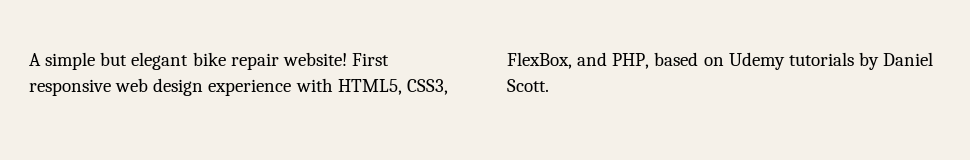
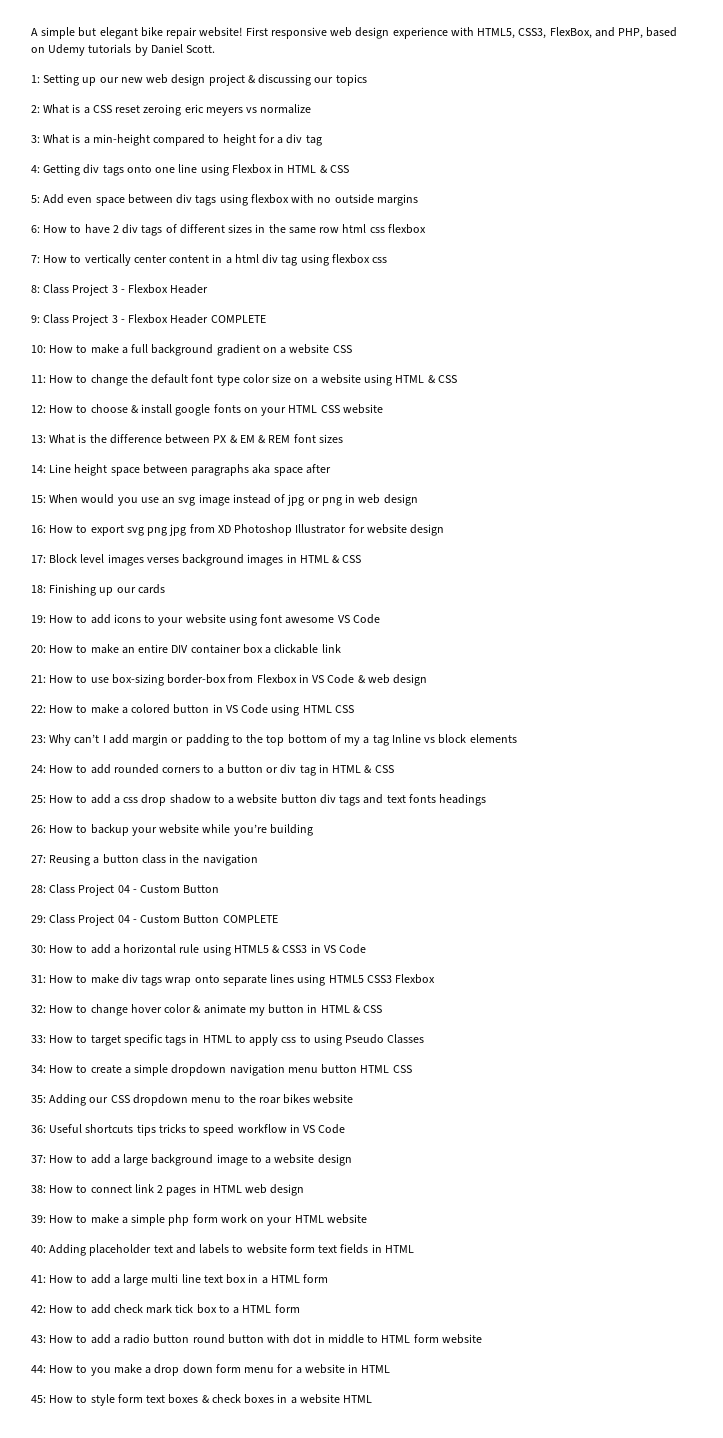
+ 1: Setting up our new web design project & discussing our topics
+ 2: What is a CSS reset zeroing eric meyers vs normalize
+ 3: What is a min-height compared to height for a div tag
+ 4: Getting div tags onto one line using Flexbox in HTML & CSS
+ 5: Add even space between div tags using flexbox with no outside margins
+ 6: How to have 2 div tags of different sizes in the same row html css flexbox
+ 7: How to vertically center content in a html div tag using flexbox css
+ 8: Class Project 3 - Flexbox Header
+ 9: Class Project 3 - Flexbox Header COMPLETE
+ 10: How to make a full background gradient on a website CSS
+ 11: How to change the default font type color size on a website using HTML & CSS
+ 12: How to choose & install google fonts on your HTML CSS website
+ 13: What is the difference between PX & EM & REM font sizes
+ 14: Line height space between paragraphs aka space after
+ 15: When would you use an svg image instead of jpg or png in web design
+ 16: How to export svg png jpg from XD Photoshop Illustrator for website design
+ 17: Block level images verses background images in HTML & CSS
+ 18: Finishing up our cards
+ 19: How to add icons to your website using font awesome VS Code
+ 20: How to make an entire DIV container box a clickable link
+ 21: How to use box-sizing border-box from Flexbox in VS Code & web design
+ 22: How to make a colored button in VS Code using HTML CSS
+ 23: Why can’t I add margin or padding to the top bottom of my a tag Inline vs block elements
+ 24: How to add rounded corners to a button or div tag in HTML & CSS
+ 25: How to add a css drop shadow to a website button div tags and text fonts headings
+ 26: How to backup your website while you’re building
+ 27: Reusing a button class in the navigation
+ 28: Class Project 04 - Custom Button
+ 29: Class Project 04 - Custom Button COMPLETE
+ 30: How to add a horizontal rule using HTML5 & CSS3 in VS Code
+ 31: How to make div tags wrap onto separate lines using HTML5 CSS3 Flexbox
+ 32: How to change hover color & animate my button in HTML & CSS
+ 33: How to target specific tags in HTML to apply css to using Pseudo Classes
+ 34: How to create a simple dropdown navigation menu button HTML CSS
+ 35: Adding our CSS dropdown menu to the roar bikes website
+ 36: Useful shortcuts tips tricks to speed workflow in VS Code
+ 37: How to add a large background image to a website design
+ 38: How to connect link 2 pages in HTML web design
+ 39: How to make a simple php form work on your HTML website
+ 40: Adding placeholder text and labels to website form text fields in HTML
+ 41: How to add a large multi line text box in a HTML form
+ 42: How to add check mark tick box to a HTML form
+ 43: How to add a radio button round button with dot in middle to HTML form website
+ 44: How to you make a drop down form menu for a website in HTML
+ 45: How to style form text boxes & check boxes in a website HTML

